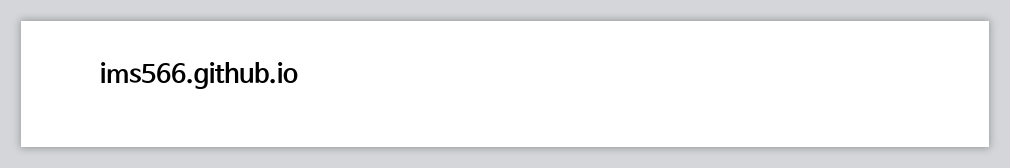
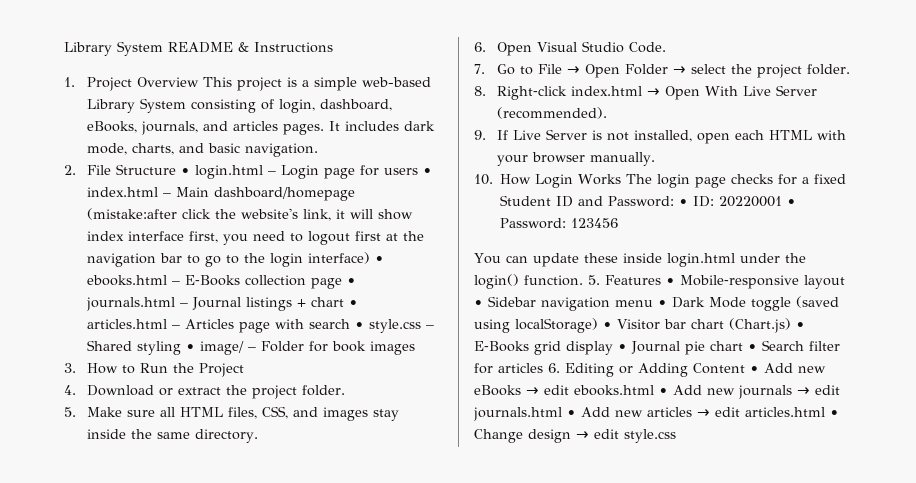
- ims566.github.io
+ Library System README & Instructions
+ 1. Project Overview This project is a simple web-based Library System consisting of login, dashboard, eBooks, journals, and articles pages. It includes dark mode, charts, and basic navigation.
+ 2. File Structure • login.html – Login page for users • index.html – Main dashboard/homepage (mistake:after click the website's link, it will show index interface first, you need to logout first at the navigation bar to go to the login interface) • ebooks.html – E‑Books collection page • journals.html – Journal listings + chart • articles.html – Articles page with search • style.css – Shared styling • image/ – Folder for book images
+ 3. How to Run the Project
+ 4. Download or extract the project folder.
+ 5. Make sure all HTML files, CSS, and images stay inside the same directory.
+ 6. Open Visual Studio Code.
+ 7. Go to File → Open Folder → select the project folder.
+ 8. Right‑click index.html → Open With Live Server (recommended).
+ 9. If Live Server is not installed, open each HTML with your browser manually.
+ 10. How Login Works The login page checks for a fixed Student ID and Password: • ID: 20220001 • Password: 123456
+ You can update these inside login.html under the login() function. 5. Features • Mobile‑responsive layout • Sidebar navigation menu • Dark Mode toggle (saved using localStorage) • Visitor bar chart (Chart.js) • E‑Books grid display • Journal pie chart • Search filter for articles 6. Editing or Adding Content • Add new eBooks → edit ebooks.html • Add new journals → edit journals.html • Add new articles → edit articles.html • Change design → edit style.css

